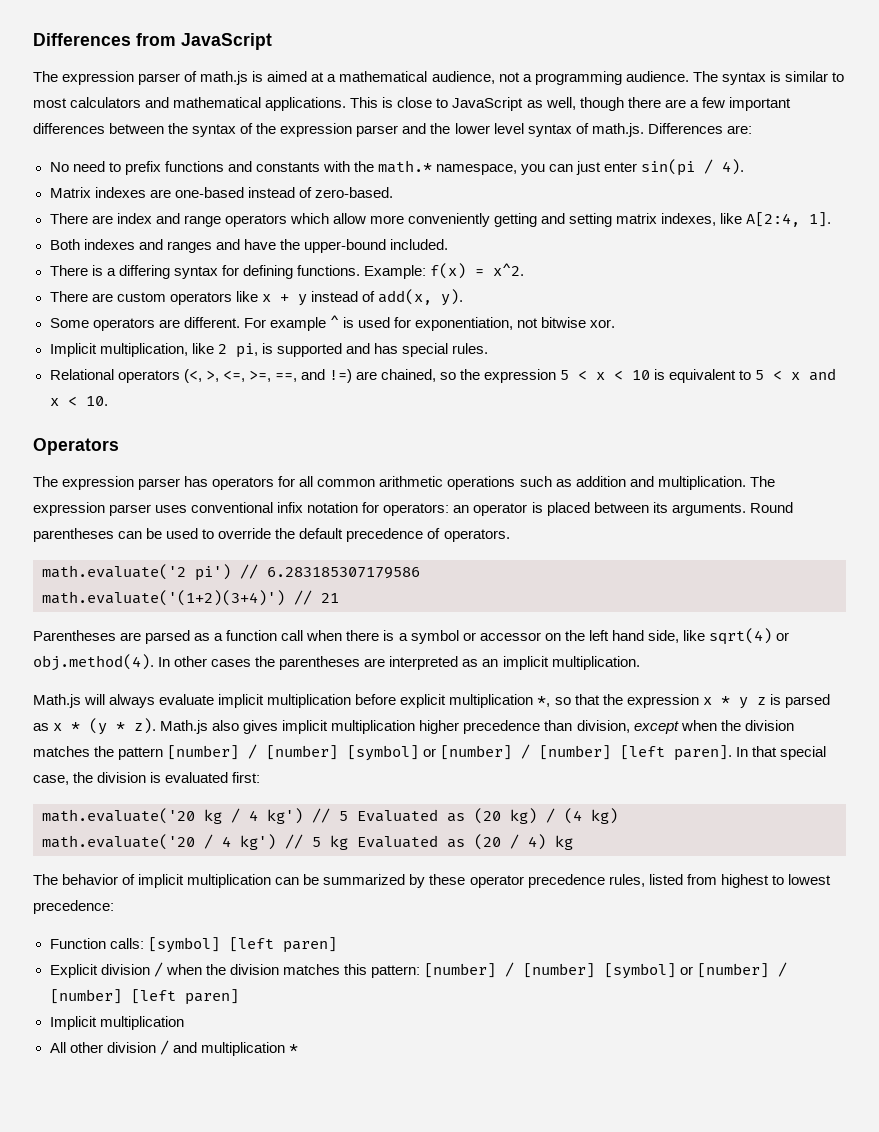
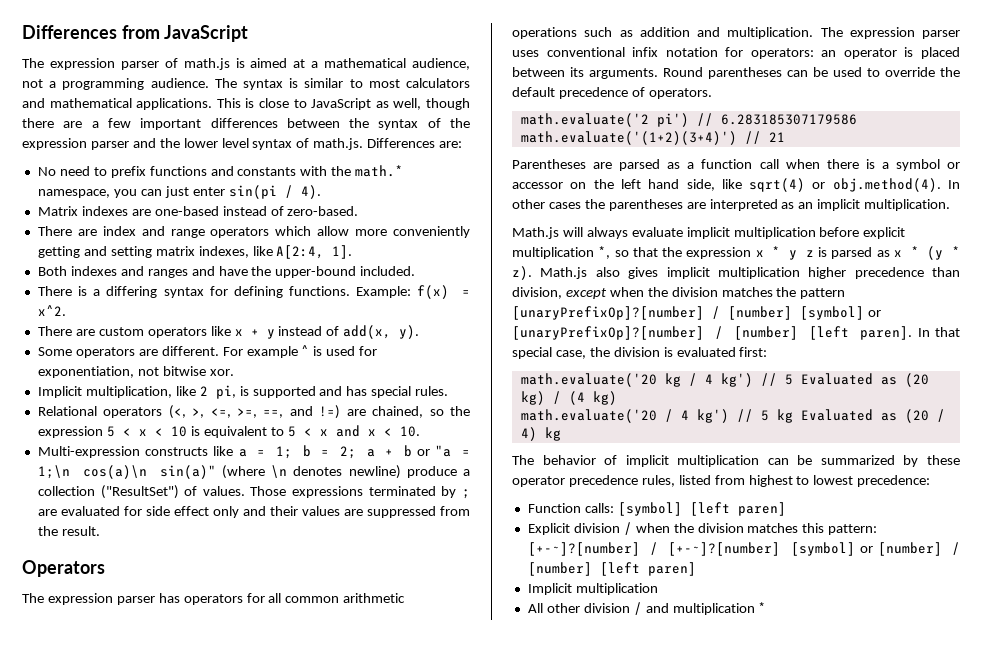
+ Multi-expression constructs like a = 1; b = 2; a + b or "a = 1;\n cos(a)\n sin(a)" (where \n denotes newline) produce a collection ("ResultSet") of values. Those expressions terminated by ; are evaluated for side effect only and their values are suppressed from the result.
- Math.js also gives implicit multiplication higher precedence than division, except when the division matches the pattern [number] / [number] [symbol] or [number] / [number] [left paren].
+ Math.js also gives implicit multiplication higher precedence than division, except when the division matches the pattern [unaryPrefixOp]?[number] / [number] [symbol] or [unaryPrefixOp]?[number] / [number] [left paren].
- Explicit division / when the division matches this pattern: [number] / [number] [symbol] or [number] / [number] [left paren]
+ Explicit division / when the division matches this pattern: [+-~]?[number] / [+-~]?[number] [symbol] or [number] / [number] [left paren]

